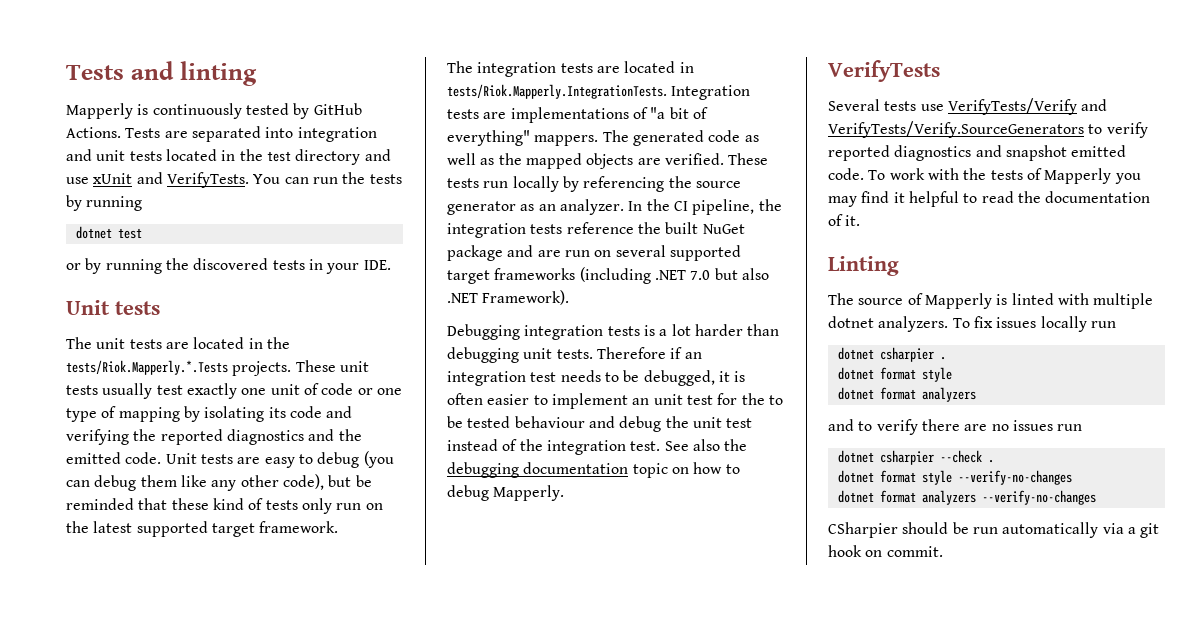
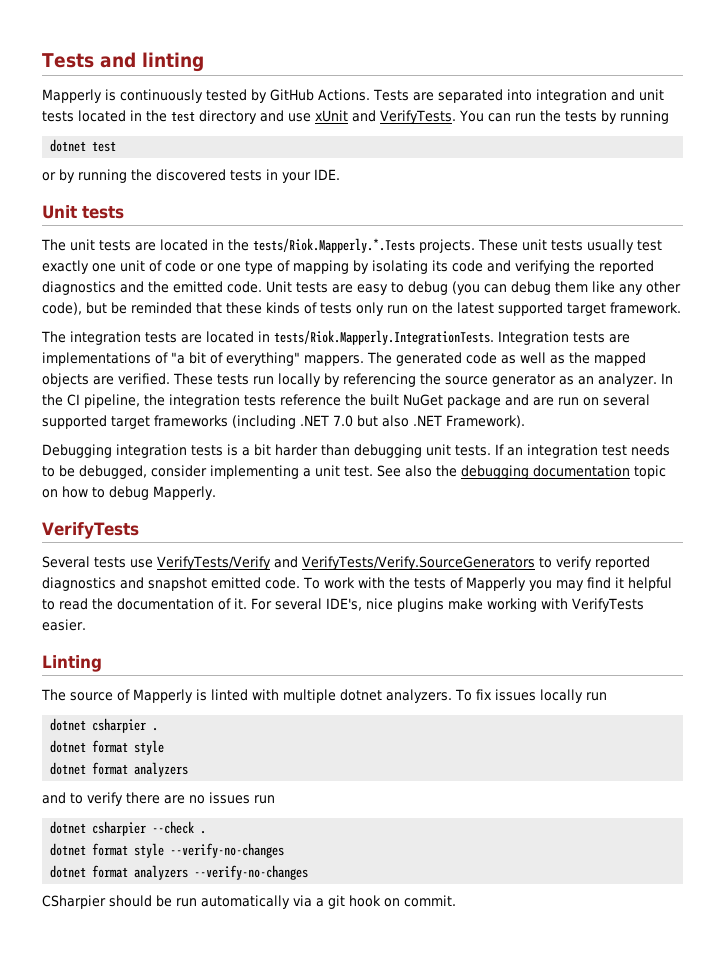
- Unit tests are easy to debug (you can debug them like any other code), but be reminded that these kind of tests only run on the latest supported target framework.
+ Unit tests are easy to debug (you can debug them like any other code), but be reminded that these kinds of tests only run on the latest supported target framework.
- Debugging integration tests is a lot harder than debugging unit tests.
+ Debugging integration tests is a bit harder than debugging unit tests.
- Therefore if an integration test needs to be debugged, it is often easier to implement an unit test for the to be tested behaviour and debug the unit test instead of the integration test.
+ If an integration test needs to be debugged, consider implementing a unit test.
+ For several IDE's, nice plugins make working with VerifyTests easier.

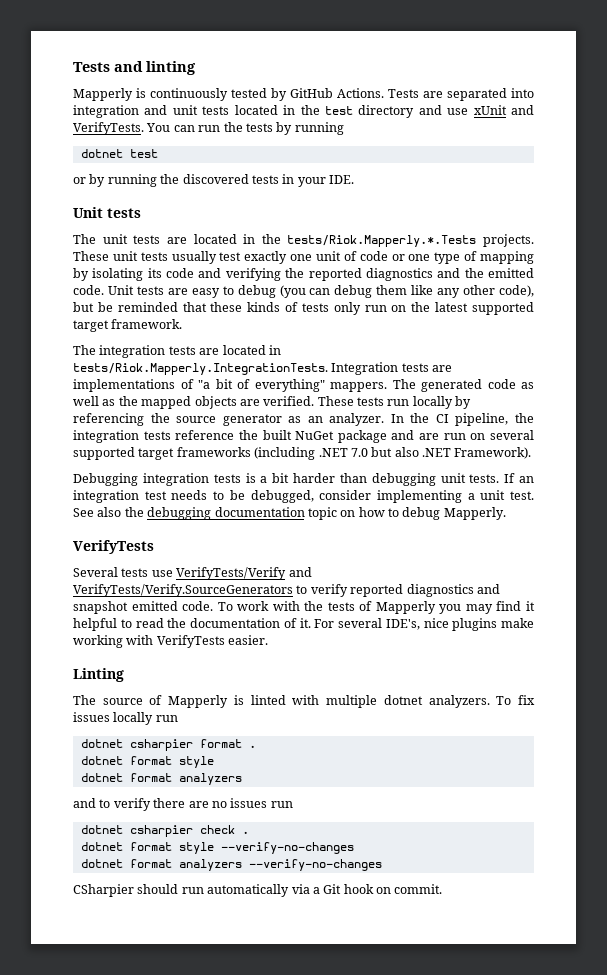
- dotnet csharpier .
+ dotnet csharpier format .
- dotnet csharpier --check .
+ dotnet csharpier check .
- CSharpier should be run automatically via a git hook on commit.
+ CSharpier should run automatically via a Git hook on commit.

